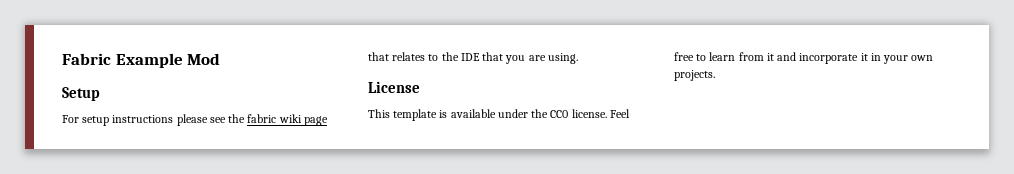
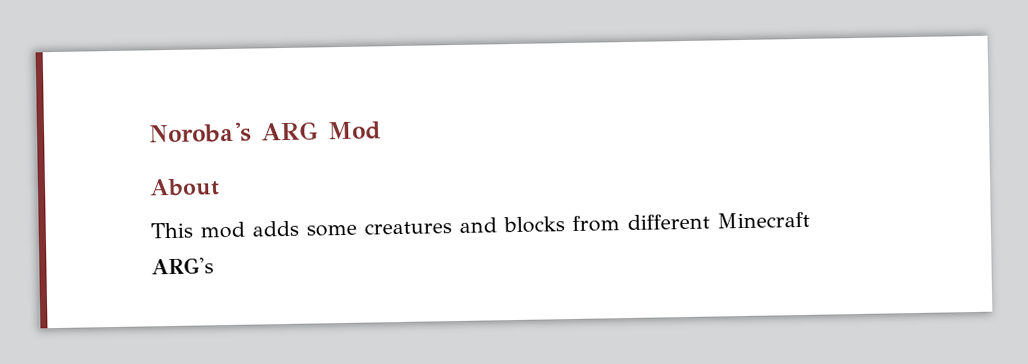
- Fabric Example Mod
+ Noroba's ARG Mod
- Setup
- For setup instructions please see the fabric wiki page that relates to the IDE that you are using.
- License
- This template is available under the CC0 license. Feel free to learn from it and incorporate it in your own projects.
+ About
+ This mod adds some creatures and blocks from different Minecraft ARG's

